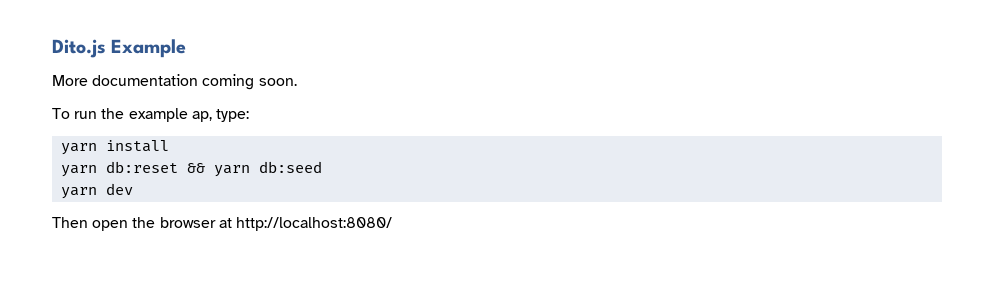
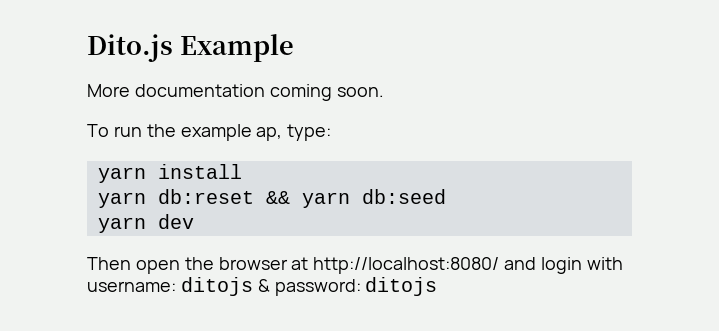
- Then open the browser at http://localhost:8080/
+ Then open the browser at http://localhost:8080/ and login with username: ditojs & password: ditojs

